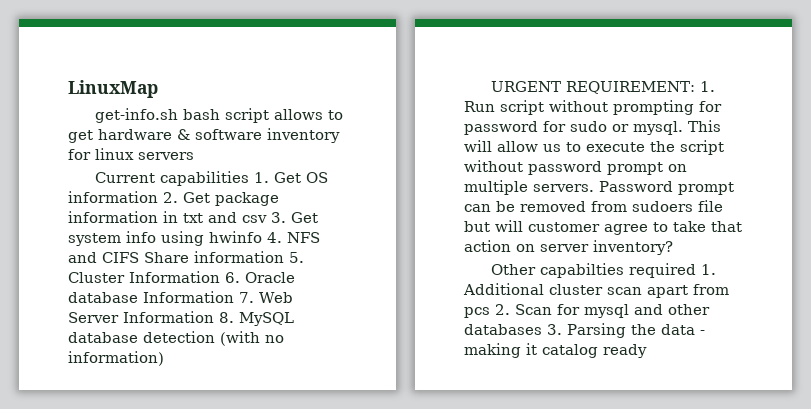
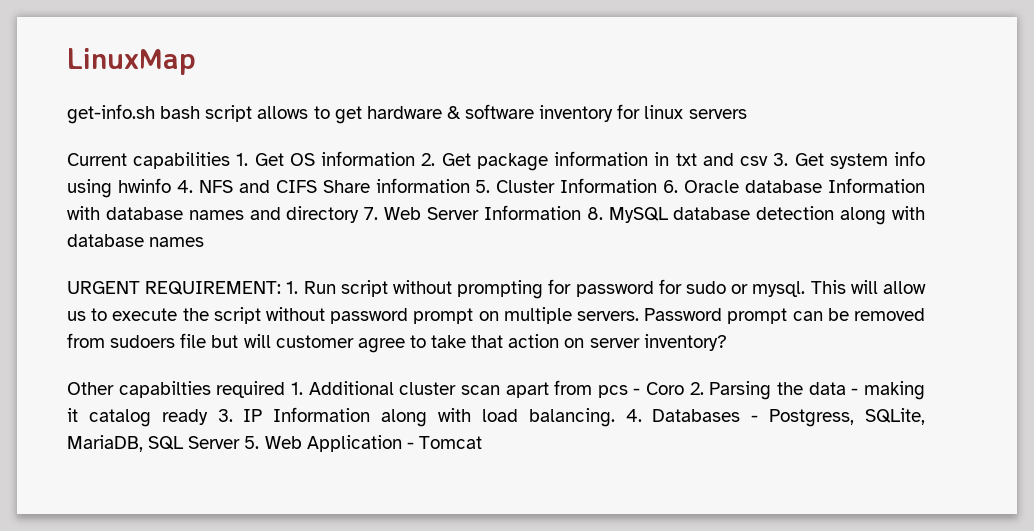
- Current capabilities 1. Get OS information 2. Get package information in txt and csv 3. Get system info using hwinfo 4. NFS and CIFS Share information 5. Cluster Information 6. Oracle database Information 7. Web Server Information 8. MySQL database detection (with no information)
+ Current capabilities 1. Get OS information 2. Get package information in txt and csv 3. Get system info using hwinfo 4. NFS and CIFS Share information 5. Cluster Information 6. Oracle database Information with database names and directory 7. Web Server Information 8. MySQL database detection along with database names
- Other capabilties required 1. Additional cluster scan apart from pcs 2. Scan for mysql and other databases 3. Parsing the data - making it catalog ready
+ Other capabilties required 1. Additional cluster scan apart from pcs - Coro 2. Parsing the data - making it catalog ready 3. IP Information along with load balancing. 4. Databases - Postgress, SQLite, MariaDB, SQL Server 5. Web Application - Tomcat

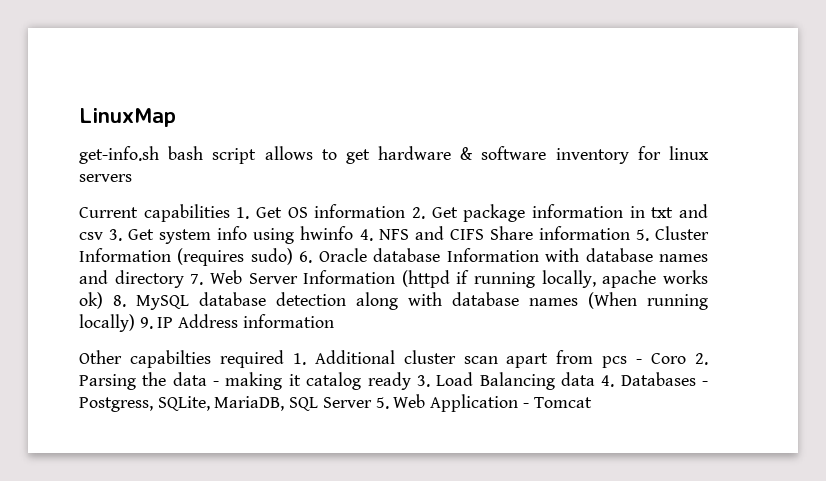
- Current capabilities 1. Get OS information 2. Get package information in txt and csv 3. Get system info using hwinfo 4. NFS and CIFS Share information 5. Cluster Information 6. Oracle database Information with database names and directory 7. Web Server Information 8. MySQL database detection along with database names
- URGENT REQUIREMENT: 1. Run script without prompting for password for sudo or mysql. This will allow us to execute the script without password prompt on multiple servers. Password prompt can be removed from sudoers file but will customer agree to take that action on server inventory?
+ Current capabilities 1. Get OS information 2. Get package information in txt and csv 3. Get system info using hwinfo 4. NFS and CIFS Share information 5. Cluster Information (requires sudo) 6. Oracle database Information with database names and directory 7. Web Server Information (httpd if running locally, apache works ok) 8. MySQL database detection along with database names (When running locally) 9. IP Address information
- Other capabilties required 1. Additional cluster scan apart from pcs - Coro 2. Parsing the data - making it catalog ready 3. IP Information along with load balancing. 4. Databases - Postgress, SQLite, MariaDB, SQL Server 5. Web Application - Tomcat
+ Other capabilties required 1. Additional cluster scan apart from pcs - Coro 2. Parsing the data - making it catalog ready 3. Load Balancing data 4. Databases - Postgress, SQLite, MariaDB, SQL Server 5. Web Application - Tomcat

